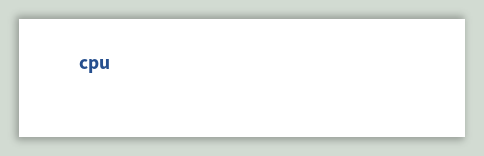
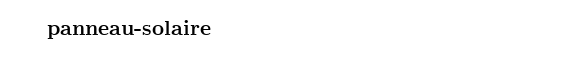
- cpu
+ panneau-solaire

